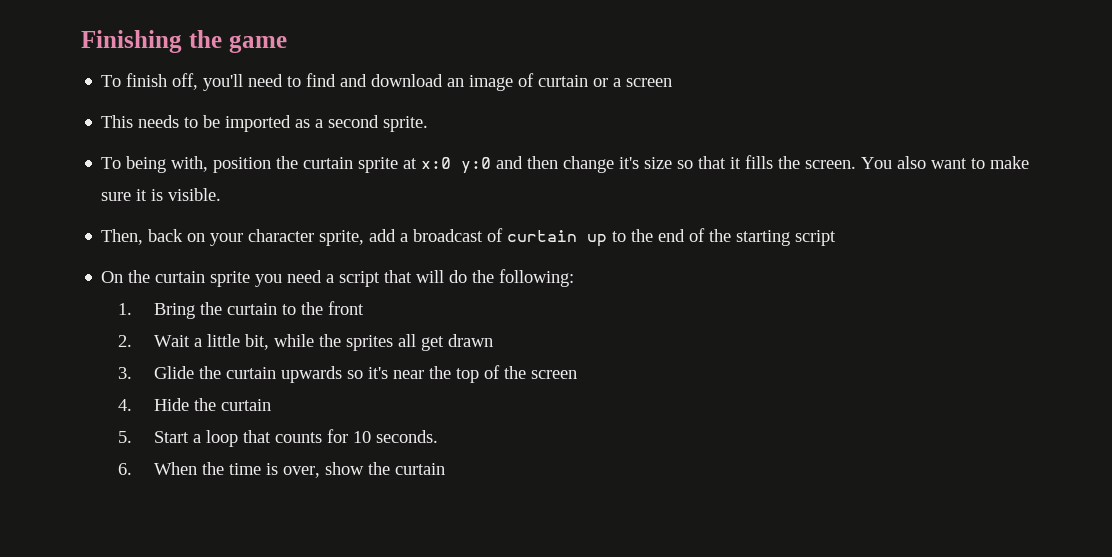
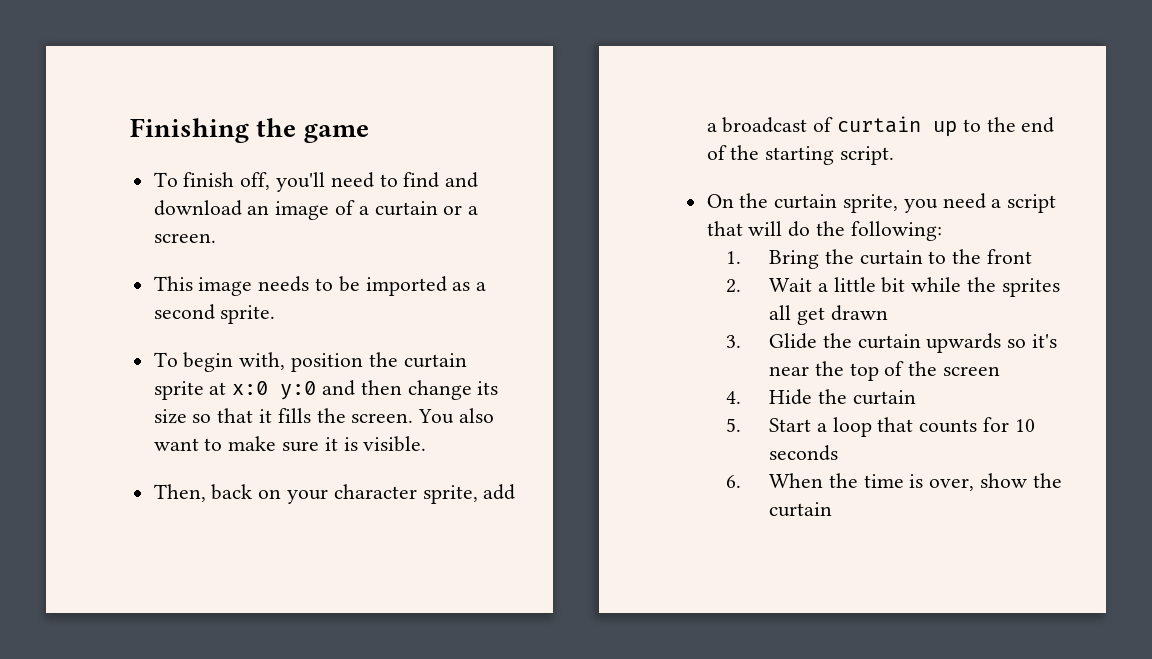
- To finish off, you'll need to find and download an image of curtain or a screen
+ To finish off, you'll need to find and download an image of a curtain or a screen.
- This needs to be imported as a second sprite.
+ This image needs to be imported as a second sprite.
- To being with, position the curtain sprite at x:0 y:0 and then change it's size so that it fills the screen.
+ To begin with, position the curtain sprite at x:0 y:0 and then change its size so that it fills the screen.
- Then, back on your character sprite, add a broadcast of curtain up to the end of the starting script
+ Then, back on your character sprite, add a broadcast of curtain up to the end of the starting script.
- On the curtain sprite you need a script that will do the following:
+ On the curtain sprite, you need a script that will do the following:
- 2. Wait a little bit, while the sprites all get drawn
+ 2. Wait a little bit while the sprites all get drawn
- 5. Start a loop that counts for 10 seconds.
+ 5. Start a loop that counts for 10 seconds

